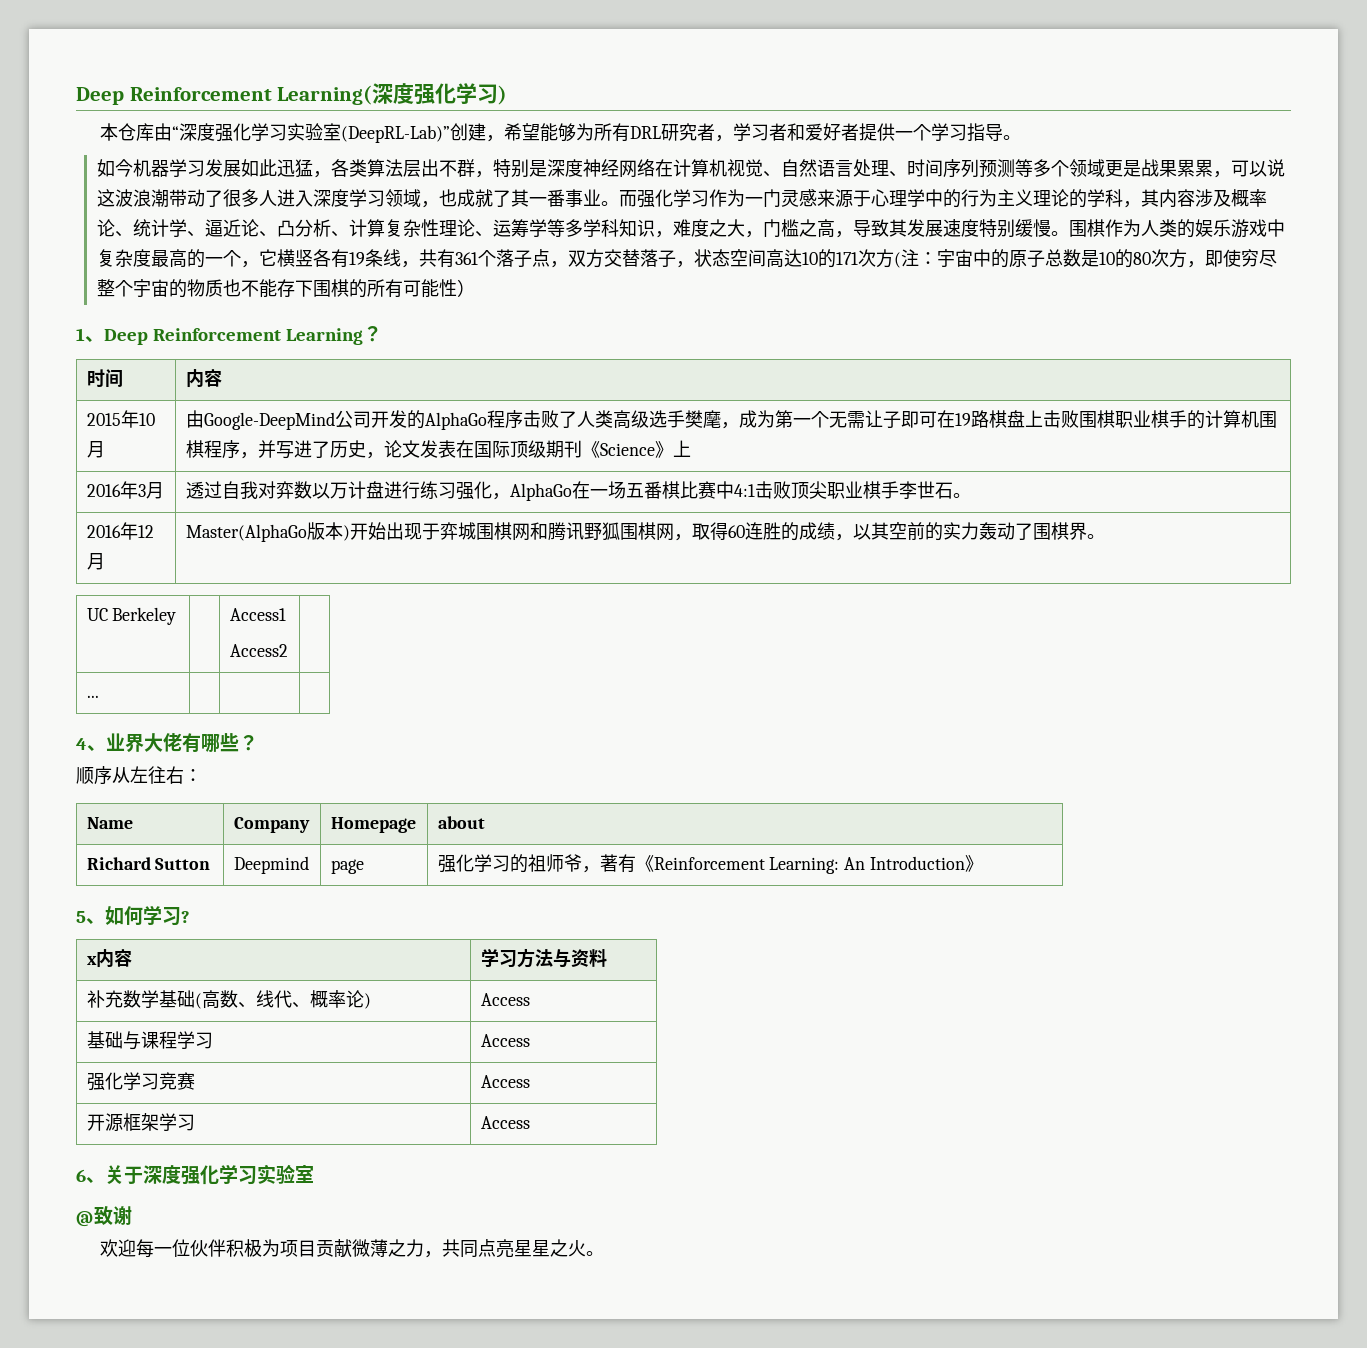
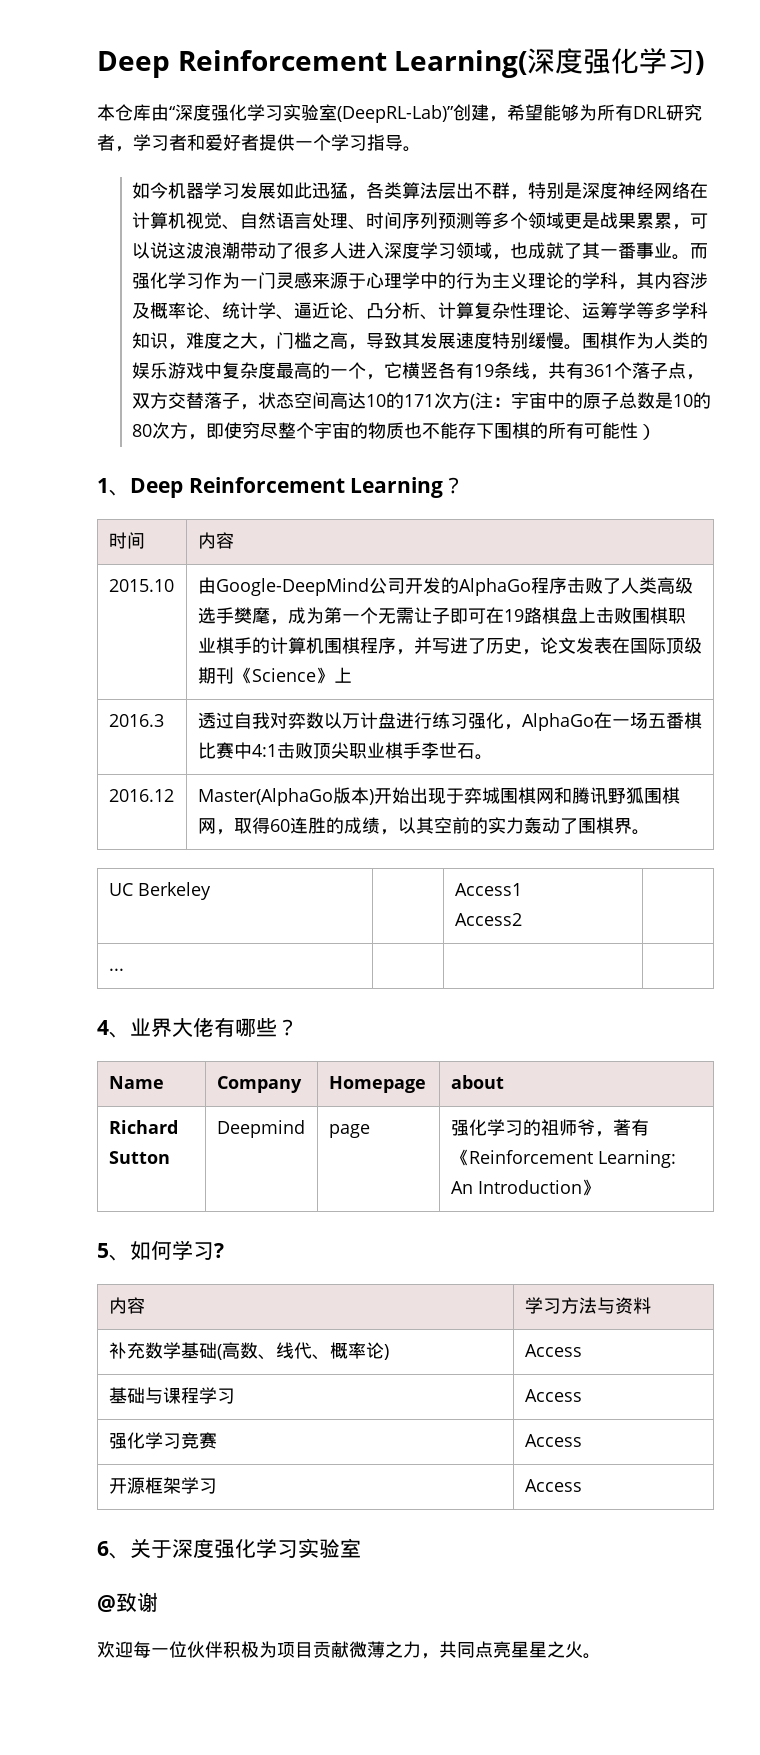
- 2015年10月
+ 2015.10
- 2016年3月 | 透过自我对弈数以万计盘进行练习强化，AlphaGo在一场五番棋比赛中4:1击败顶尖职业棋手李世石。
+ 2016.3 | 透过自我对弈数以万计盘进行练习强化，AlphaGo在一场五番棋比赛中4:1击败顶尖职业棋手李世石。
- 2016年12月 | Master(AlphaGo版本)开始出现于弈城围棋网和腾讯野狐围棋网，取得60连胜的成绩，以其空前的实力轰动了围棋界。
+ 2016.12 | Master(AlphaGo版本)开始出现于弈城围棋网和腾讯野狐围棋网，取得60连胜的成绩，以其空前的实力轰动了围棋界。
- 顺序从左往右：
- x内容 | 学习方法与资料
+ 内容 | 学习方法与资料

